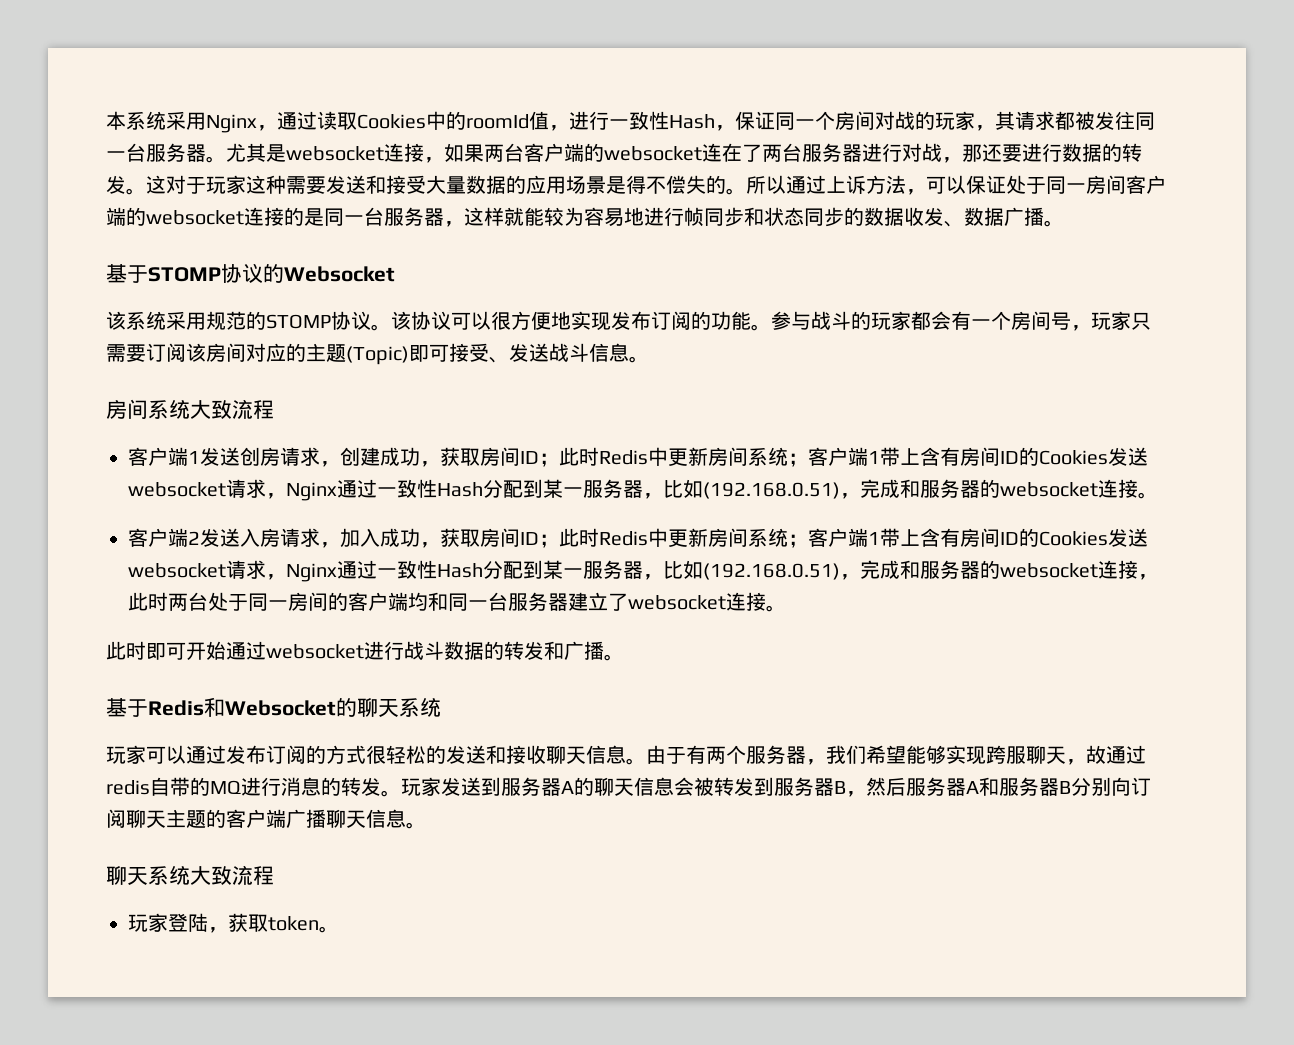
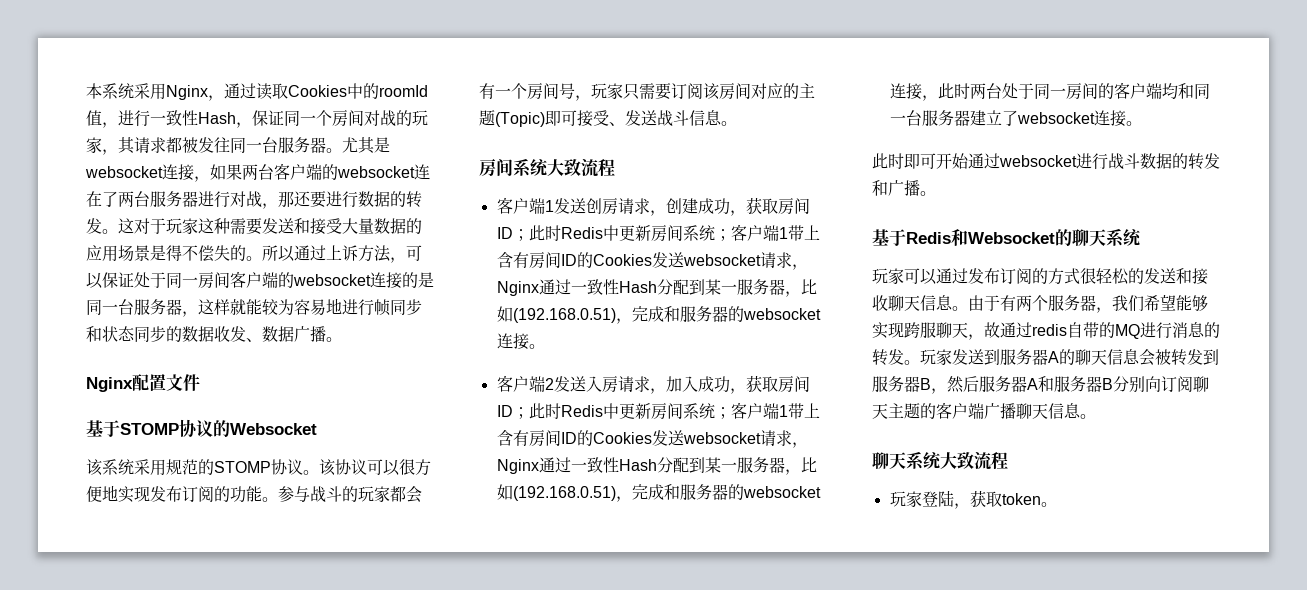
+ Nginx配置文件

